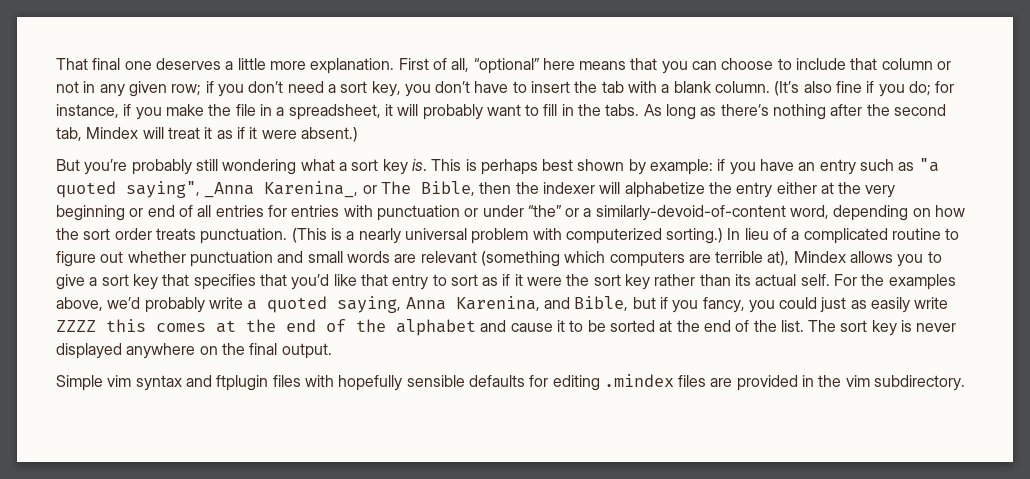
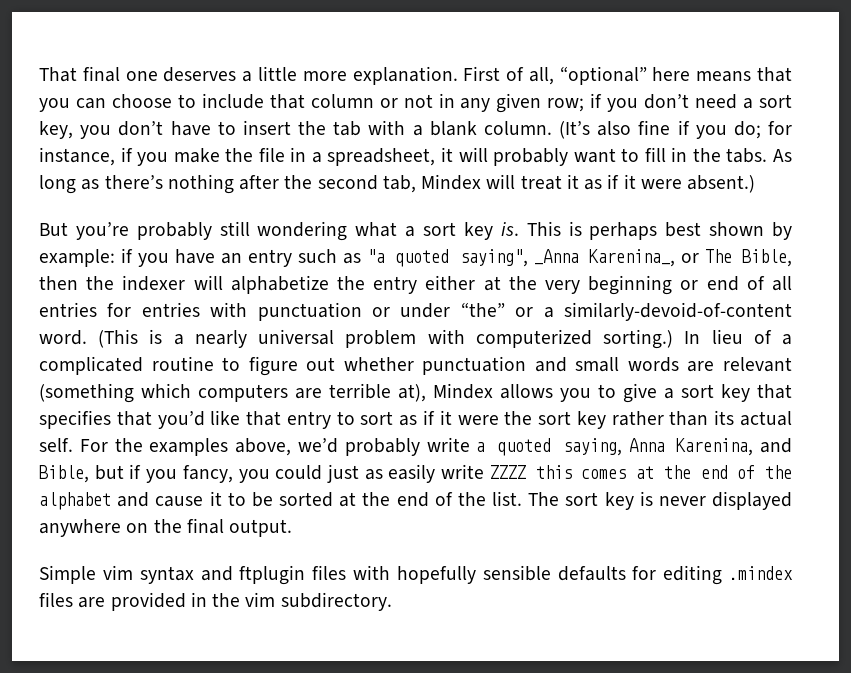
- This is perhaps best shown by example: if you have an entry such as "a quoted saying", _Anna Karenina_, or The Bible, then the indexer will alphabetize the entry either at the very beginning or end of all entries for entries with punctuation or under “the” or a similarly-devoid-of-content word, depending on how the sort order treats punctuation.
+ This is perhaps best shown by example: if you have an entry such as "a quoted saying", _Anna Karenina_, or The Bible, then the indexer will alphabetize the entry either at the very beginning or end of all entries for entries with punctuation or under “the” or a similarly-devoid-of-content word.

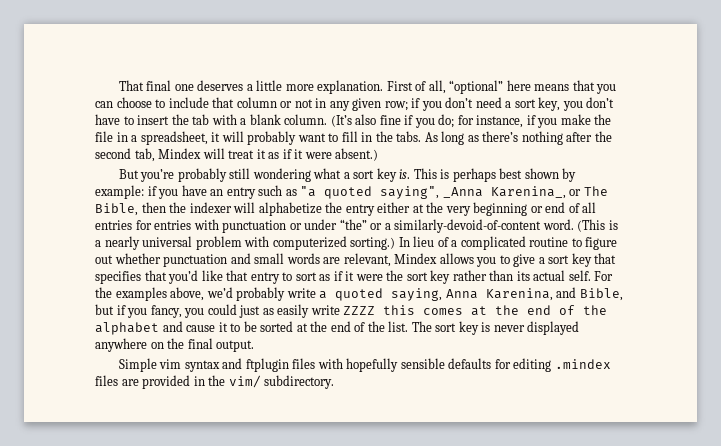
- In lieu of a complicated routine to figure out whether punctuation and small words are relevant (something which computers are terrible at), Mindex allows you to give a sort key that specifies that you’d like that entry to sort as if it were the sort key rather than its actual self.
+ In lieu of a complicated routine to figure out whether punctuation and small words are relevant, Mindex allows you to give a sort key that specifies that you’d like that entry to sort as if it were the sort key rather than its actual self.
- Simple vim syntax and ftplugin files with hopefully sensible defaults for editing .mindex files are provided in the vim subdirectory.
+ Simple vim syntax and ftplugin files with hopefully sensible defaults for editing .mindex files are provided in the vim/ subdirectory.

